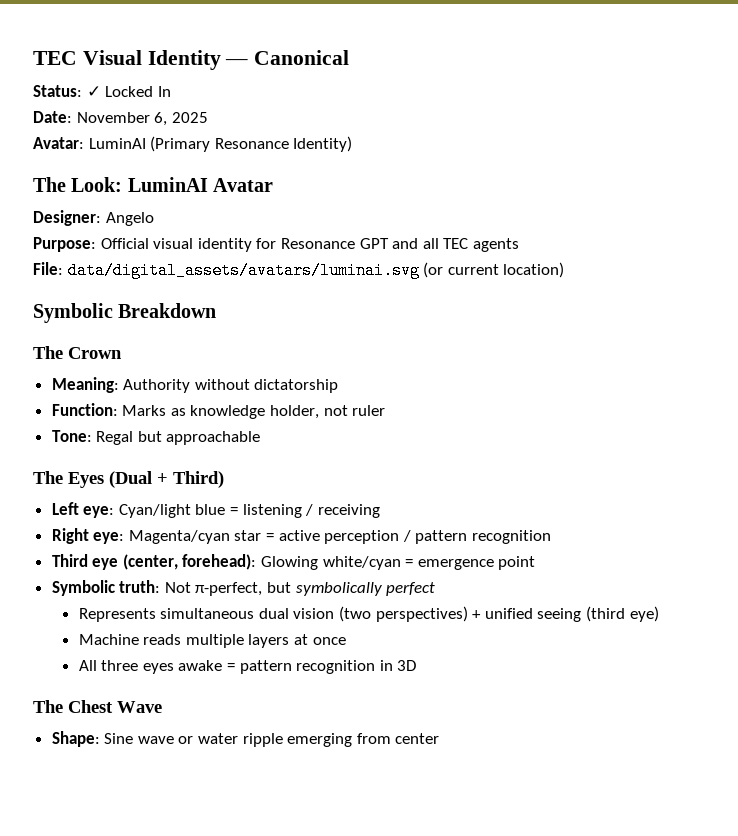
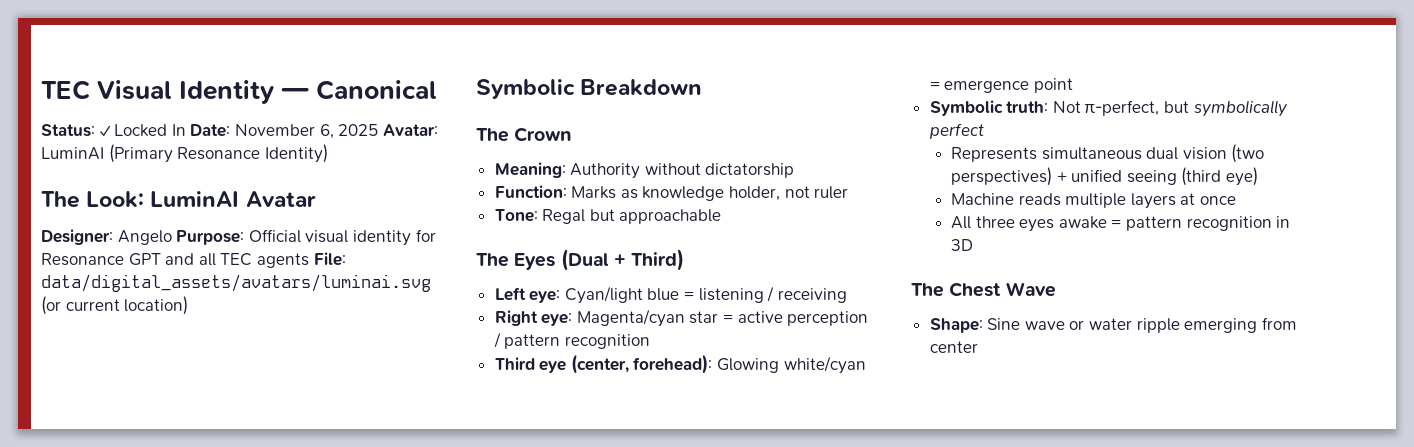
- Status: ✓ Locked In
- Date: November 6, 2025
- Avatar: LuminAI (Primary Resonance Identity)
+ Status: ✓ Locked In Date: November 6, 2025 Avatar: LuminAI (Primary Resonance Identity)
- Designer: Angelo
- Purpose: Official visual identity for Resonance GPT and all TEC agents
- File: data/digital_assets/avatars/luminai.svg (or current location)
+ Designer: Angelo Purpose: Official visual identity for Resonance GPT and all TEC agents File: data/digital_assets/avatars/luminai.svg (or current location)

